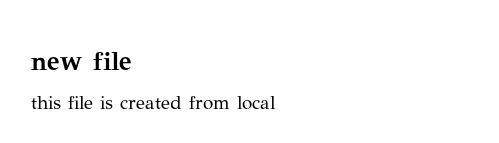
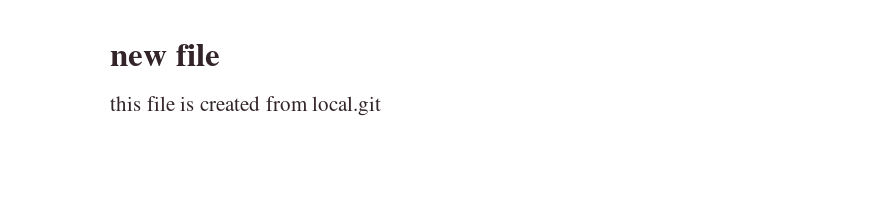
- this file is created from local
+ this file is created from local.git

